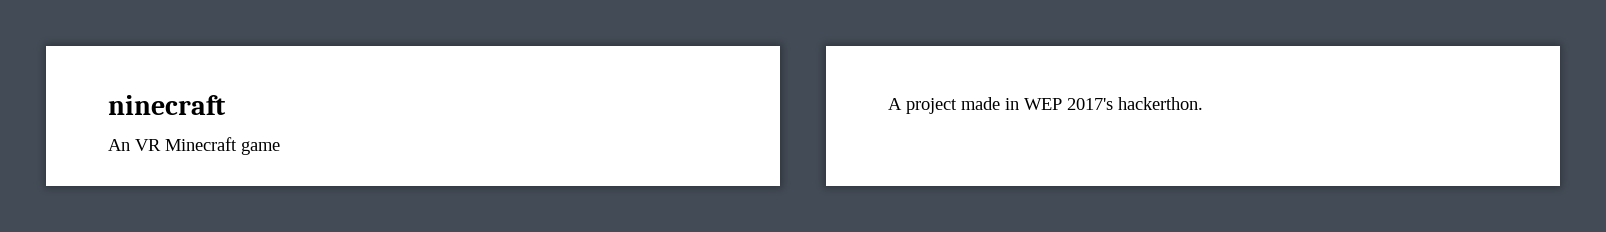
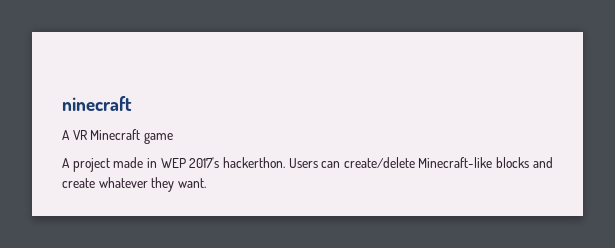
- An VR Minecraft game
+ A VR Minecraft game
+ Users can create/delete Minecraft-like blocks and create whatever they want.

